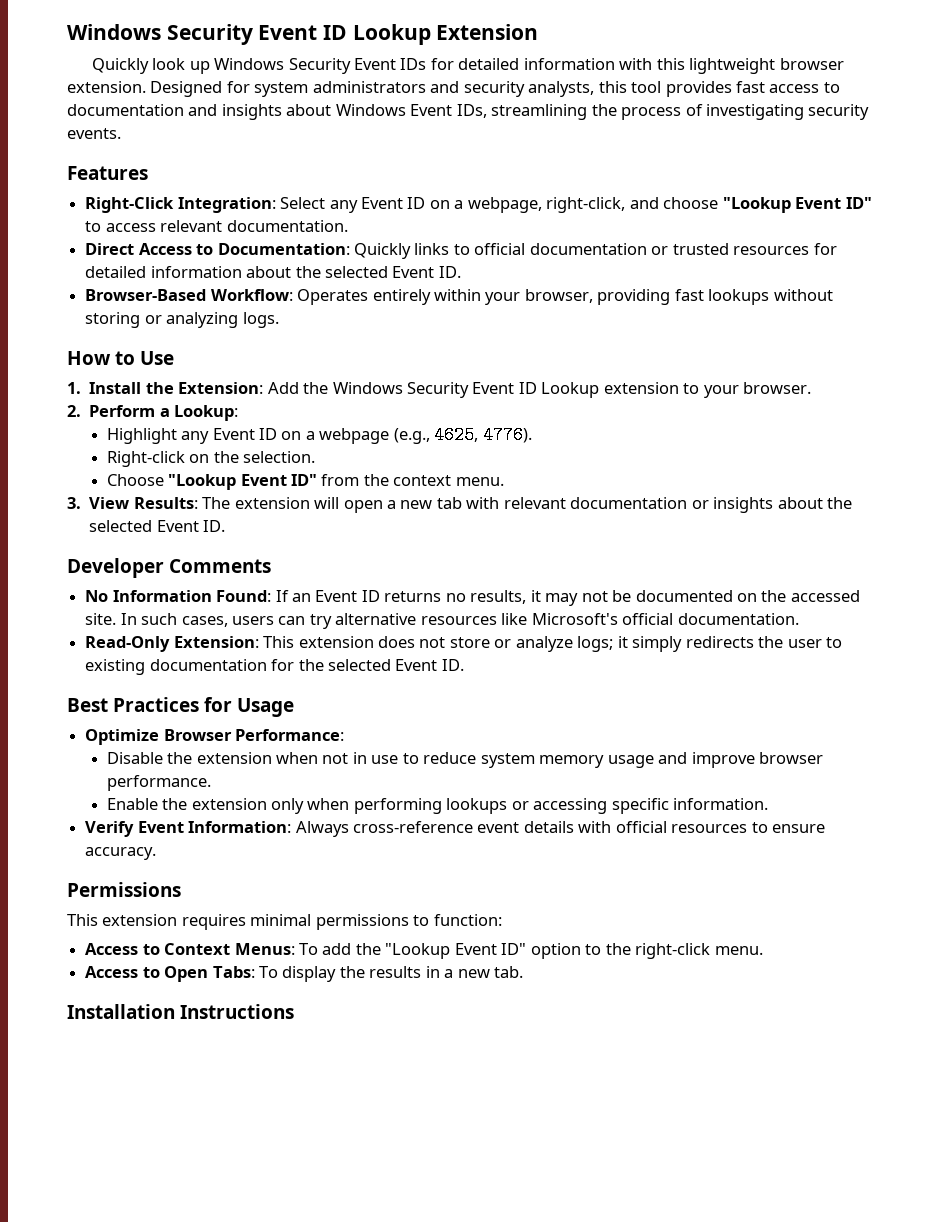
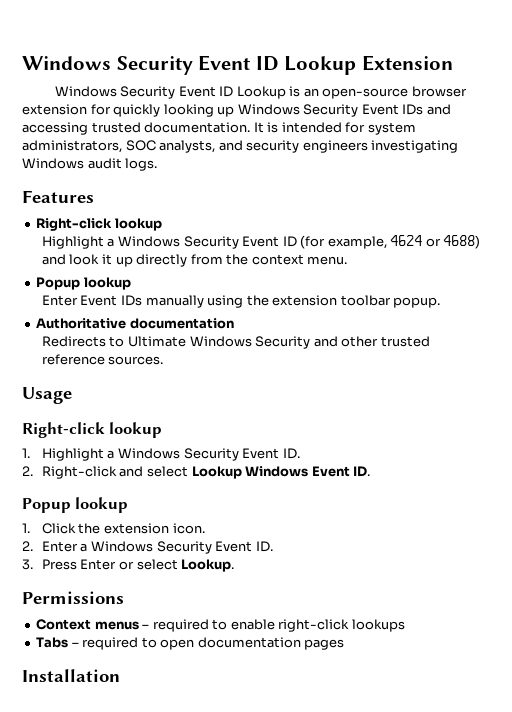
- Quickly look up Windows Security Event IDs for detailed information with this lightweight browser extension. Designed for system administrators and security analysts, this tool provides fast access to documentation and insights about Windows Event IDs, streamlining the process of investigating security events.
+ Windows Security Event ID Lookup is an open-source browser extension for quickly looking up Windows Security Event IDs and accessing trusted documentation. It is intended for system administrators, SOC analysts, and security engineers investigating Windows audit logs.
  Features
- Right-Click Integration: Select any Event ID on a webpage, right-click, and choose "Lookup Event ID" to access relevant documentation.
- Direct Access to Documentation: Quickly links to official documentation or trusted resources for detailed information about the selected Event ID.
- Browser-Based Workflow: Operates entirely within your browser, providing fast lookups without storing or analyzing logs.
- How to Use
- 1. Install the Extension: Add the Windows Security Event ID Lookup extension to your browser.
- 2. Perform a Lookup:
- Highlight any Event ID on a webpage (e.g., 4625, 4776).
- Right-click on the selection.
- Choose "Lookup Event ID" from the context menu.
- 3. View Results: The extension will open a new tab with relevant documentation or insights about the selected Event ID.
- Developer Comments
- No Information Found: If an Event ID returns no results, it may not be documented on the accessed site. In such cases, users can try alternative resources like Microsoft's official documentation.
- Read-Only Extension: This extension does not store or analyze logs; it simply redirects the user to existing documentation for the selected Event ID.
- Best Practices for Usage
- Optimize Browser Performance:
- Disable the extension when not in use to reduce system memory usage and improve browser performance.
- Enable the extension only when performing lookups or accessing specific information.
- Verify Event Information: Always cross-reference event details with official resources to ensure accuracy.
+ Right-click lookup
+ Highlight a Windows Security Event ID (for example, 4624 or 4688) and look it up directly from the context menu.
+ Popup lookup
+ Enter Event IDs manually using the extension toolbar popup.
+ Authoritative documentation
+ Redirects to Ultimate Windows Security and other trusted reference sources.
+ Usage
+ Right-click lookup
+ 1. Highlight a Windows Security Event ID.
+ 2. Right-click and select Lookup Windows Event ID.
+ Popup lookup
+ 1. Click the extension icon.
+ 2. Enter a Windows Security Event ID.
+ 3. Press Enter or select Lookup.
  Permissions
- This extension requires minimal permissions to function:
- Access to Context Menus: To add the "Lookup Event ID" option to the right-click menu.
- Access to Open Tabs: To display the results in a new tab.
+ Context menus – required to enable right-click lookups
+ Tabs – required to open documentation pages
- Installation Instructions
+ Installation

